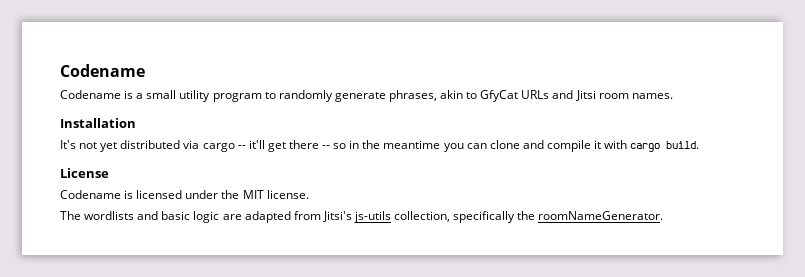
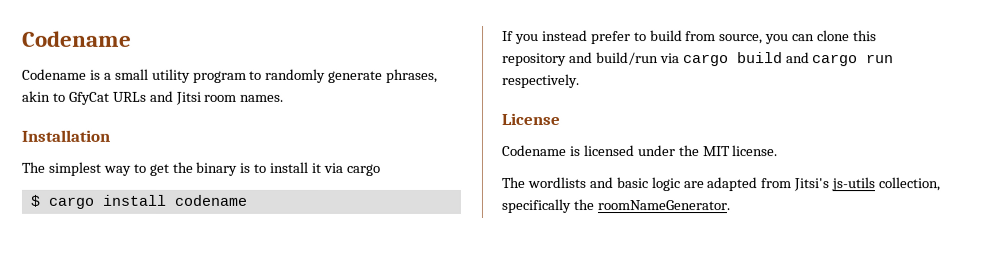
- It's not yet distributed via cargo -- it'll get there -- so in the meantime you can clone and compile it with cargo build.
+ The simplest way to get the binary is to install it via cargo
+ $ cargo install codename
+ If you instead prefer to build from source, you can clone this repository and build/run via cargo build and cargo run respectively.

